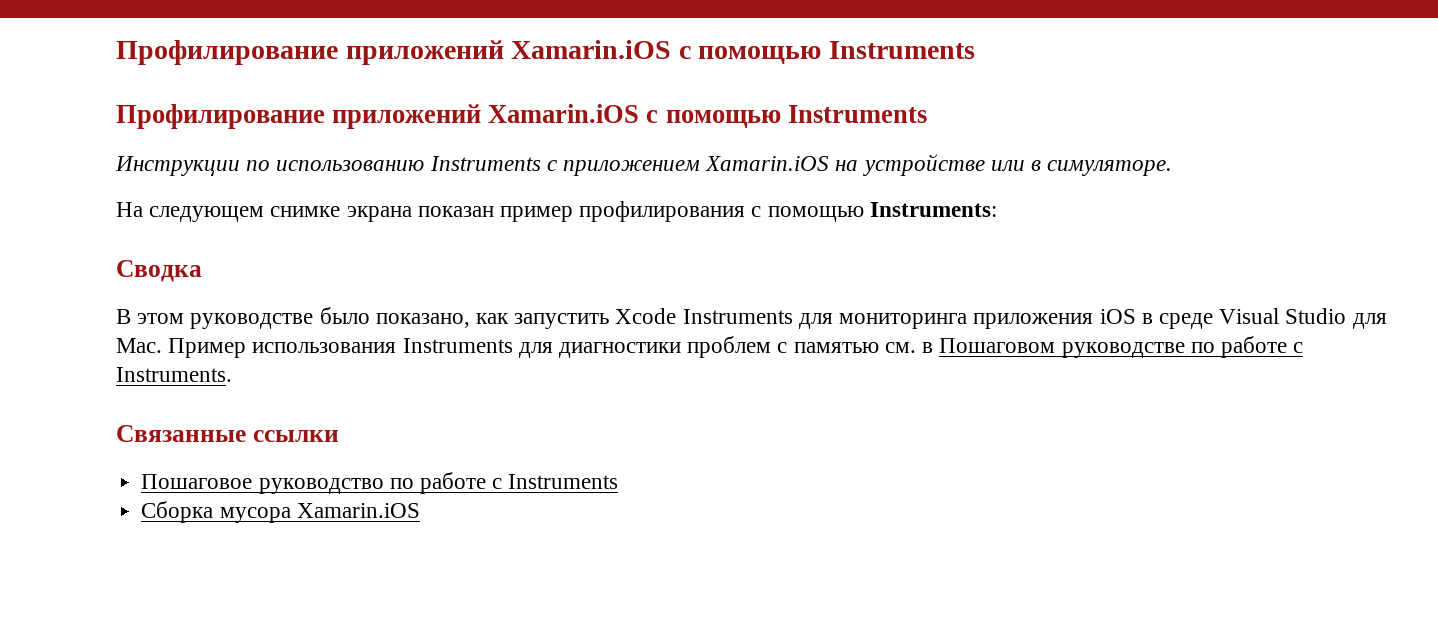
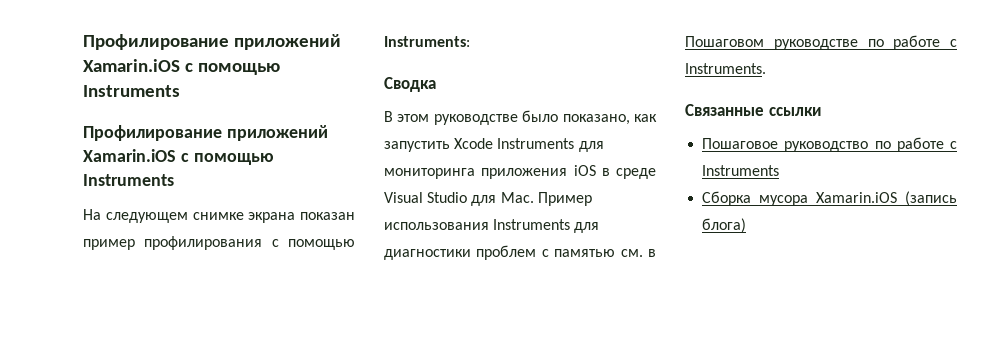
- Инструкции по использованию Instruments с приложением Xamarin.iOS на устройстве или в симуляторе.
- Сборка мусора Xamarin.iOS
+ Сборка мусора Xamarin.iOS (запись блога)

